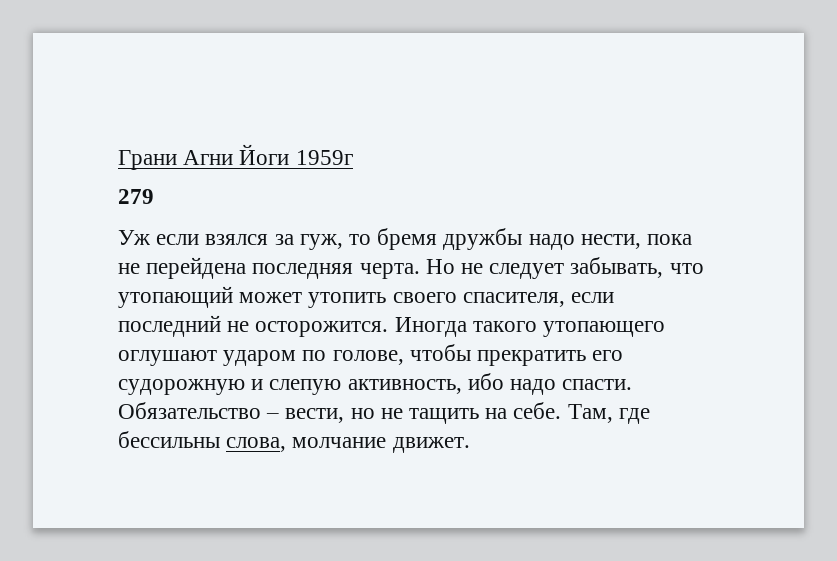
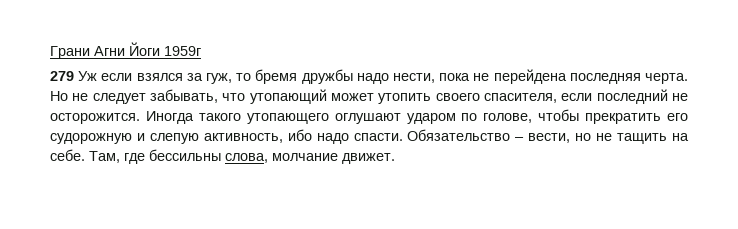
- 279
- Уж если взялся за гуж, то бремя дружбы надо нести, пока не перейдена последняя черта.
+ 279 Уж если взялся за гуж, то бремя дружбы надо нести, пока не перейдена последняя черта.

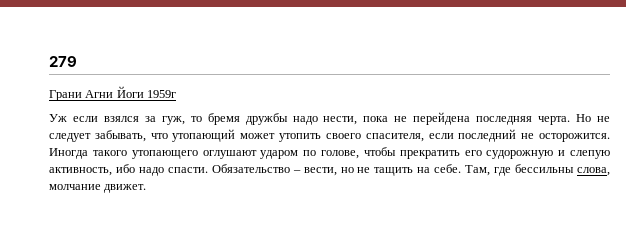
+ 279
- 279 Уж если взялся за гуж, то бремя дружбы надо нести, пока не перейдена последняя черта.
+ Уж если взялся за гуж, то бремя дружбы надо нести, пока не перейдена последняя черта.

